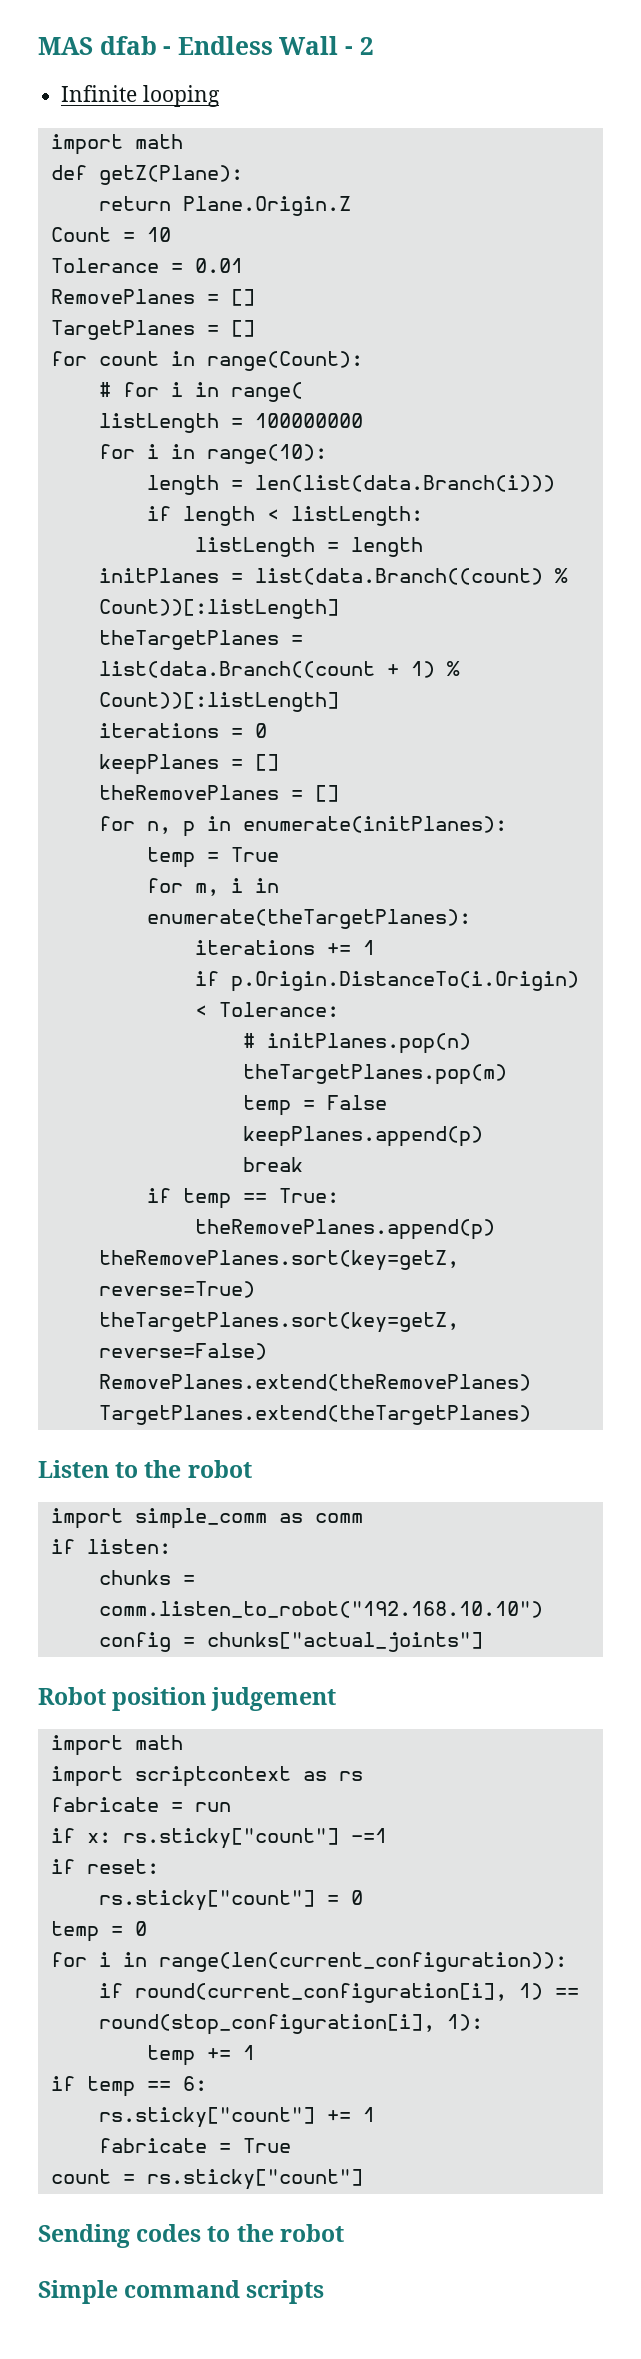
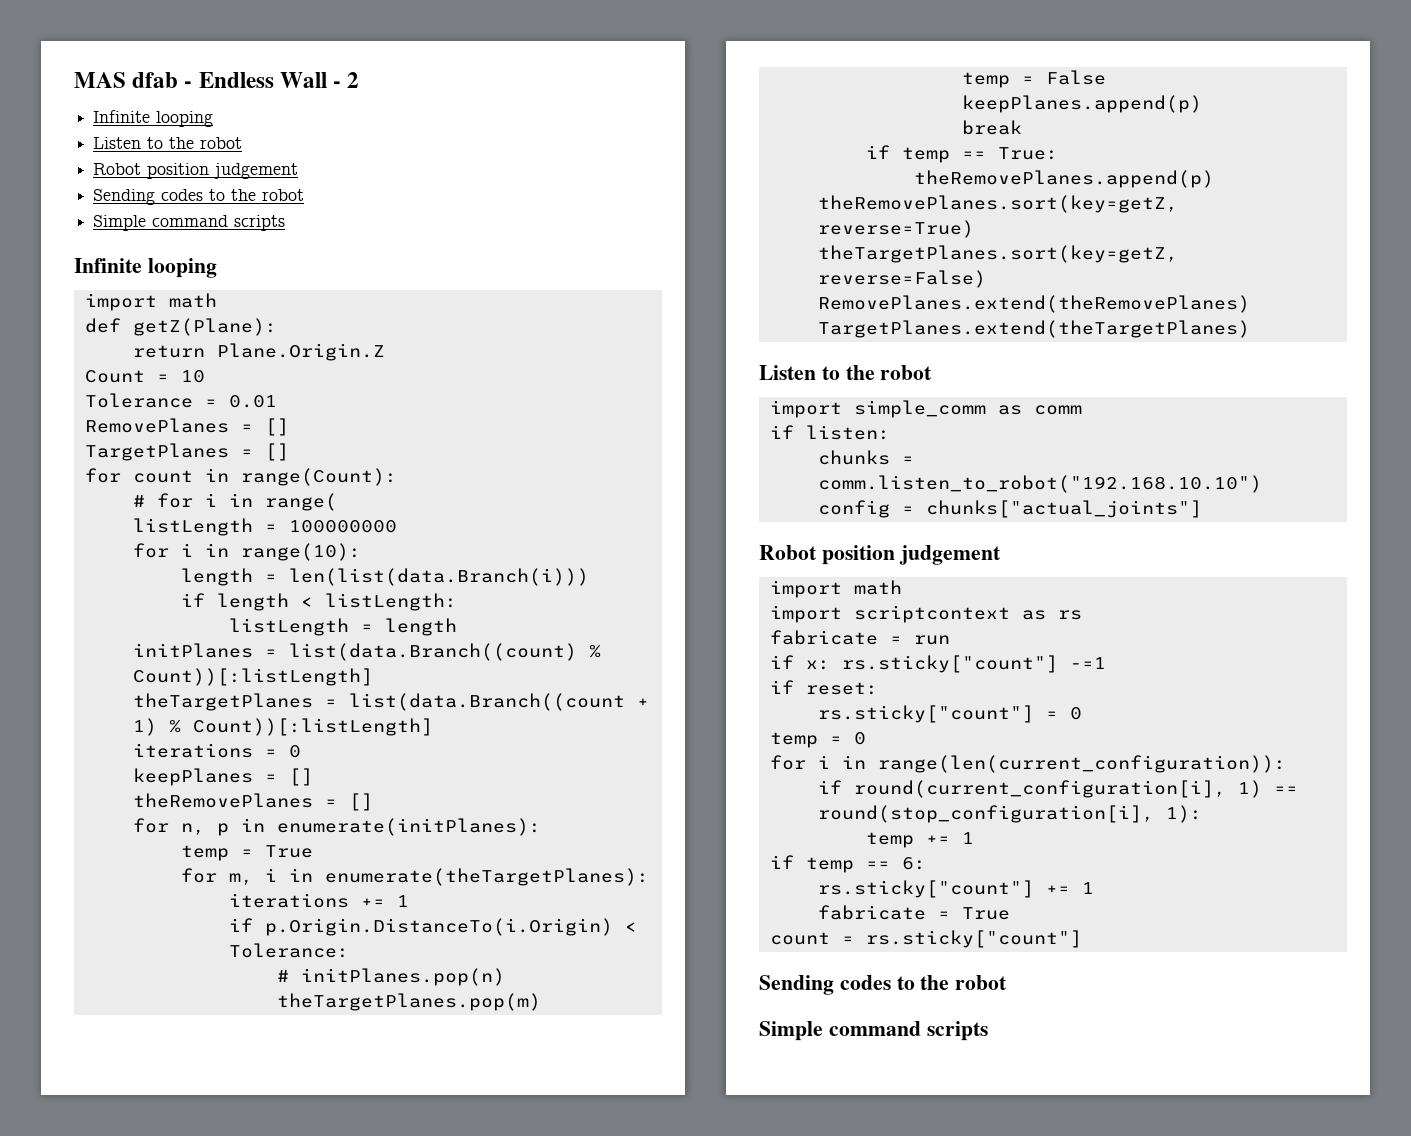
  MAS dfab - Endless Wall - 2
+ Infinite looping
+ Listen to the robot
+ Robot position judgement
+ Sending codes to the robot
+ Simple command scripts

